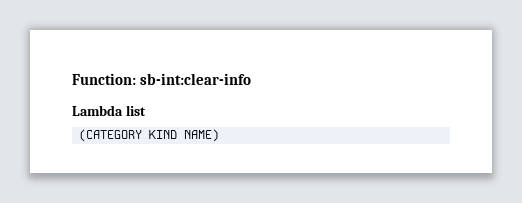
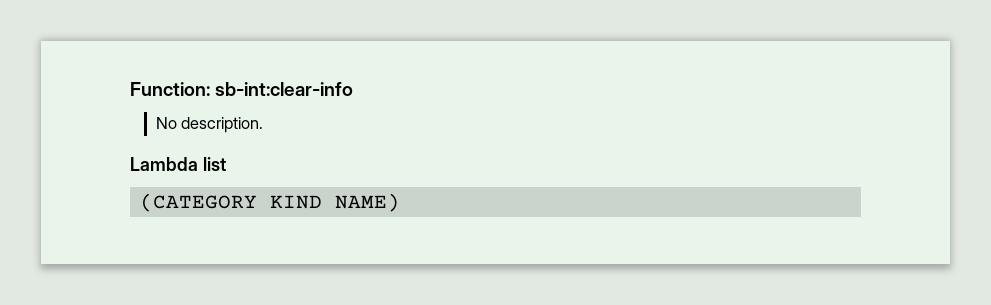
+ No description.

